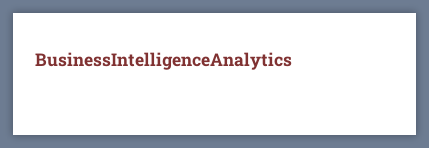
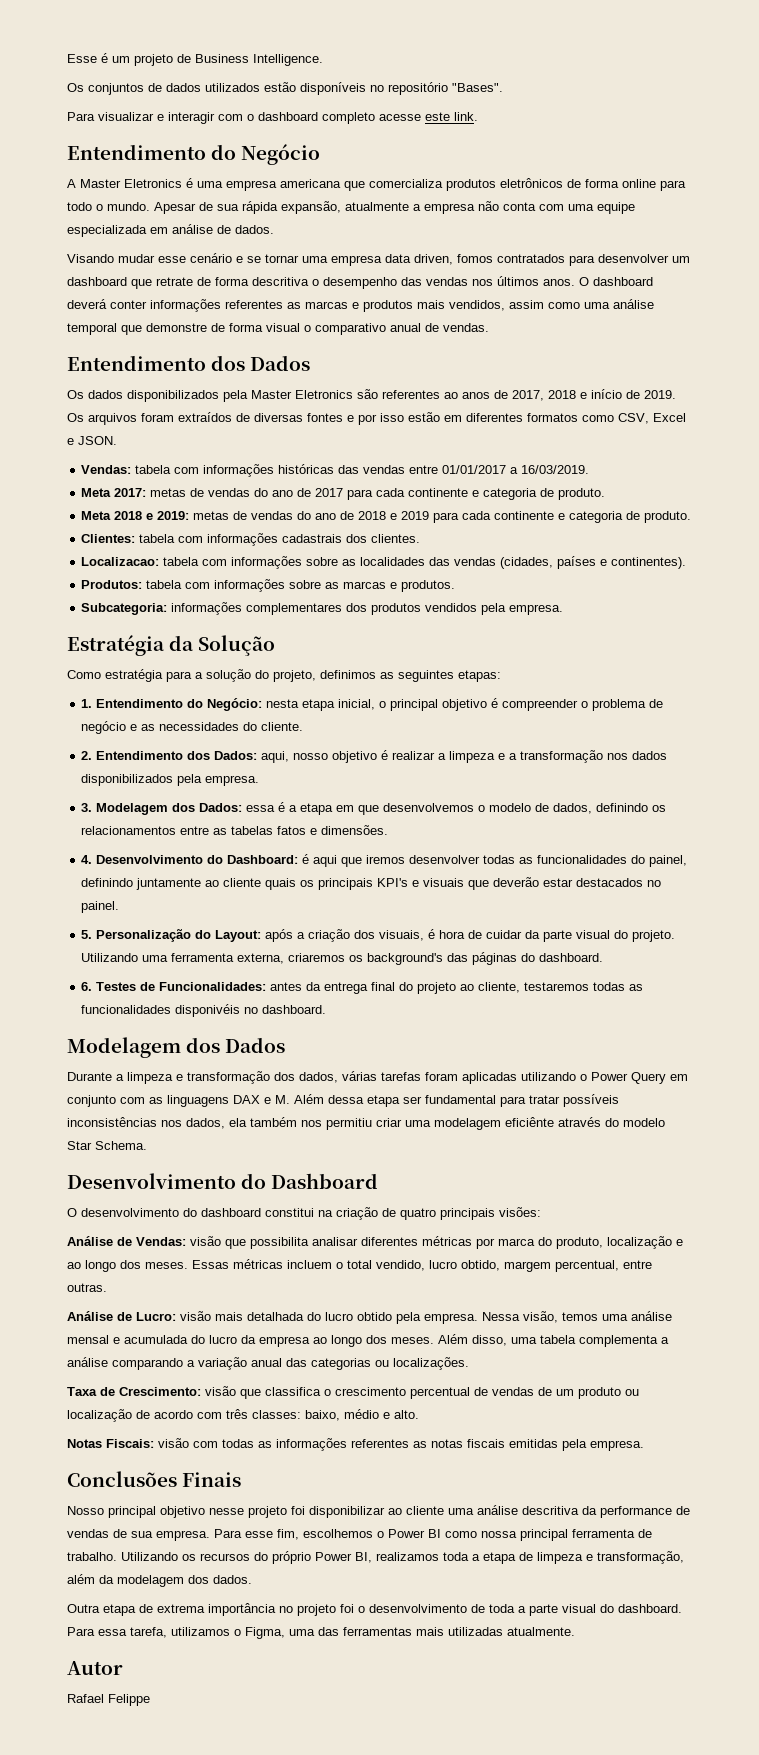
- BusinessIntelligenceAnalytics
+ Esse é um projeto de Business Intelligence.
+ Os conjuntos de dados utilizados estão disponíveis no repositório "Bases".
+ Para visualizar e interagir com o dashboard completo acesse este link.
+ Entendimento do Negócio
+ A Master Eletronics é uma empresa americana que comercializa produtos eletrônicos de forma online para todo o mundo. Apesar de sua rápida expansão, atualmente a empresa não conta com uma equipe especializada em análise de dados.
+ Visando mudar esse cenário e se tornar uma empresa data driven, fomos contratados para desenvolver um dashboard que retrate de forma descritiva o desempenho das vendas nos últimos anos. O dashboard deverá conter informações referentes as marcas e produtos mais vendidos, assim como uma análise temporal que demonstre de forma visual o comparativo anual de vendas.
+ Entendimento dos Dados
+ Os dados disponibilizados pela Master Eletronics são referentes ao anos de 2017, 2018 e início de 2019. Os arquivos foram extraídos de diversas fontes e por isso estão em diferentes formatos como CSV, Excel e JSON.
+ Vendas: tabela com informações históricas das vendas entre 01/01/2017 a 16/03/2019.
+ Meta 2017: metas de vendas do ano de 2017 para cada continente e categoria de produto.
+ Meta 2018 e 2019: metas de vendas do ano de 2018 e 2019 para cada continente e categoria de produto.
+ Clientes: tabela com informações cadastrais dos clientes.
+ Localizacao: tabela com informações sobre as localidades das vendas (cidades, países e continentes).
+ Produtos: tabela com informações sobre as marcas e produtos.
+ Subcategoria: informações complementares dos produtos vendidos pela empresa.
+ Estratégia da Solução
+ Como estratégia para a solução do projeto, definimos as seguintes etapas:
+ 1. Entendimento do Negócio: nesta etapa inicial, o principal objetivo é compreender o problema de negócio e as necessidades do cliente.
+ 2. Entendimento dos Dados: aqui, nosso objetivo é realizar a limpeza e a transformação nos dados disponibilizados pela empresa.
+ 3. Modelagem dos Dados: essa é a etapa em que desenvolvemos o modelo de dados, definindo os relacionamentos entre as tabelas fatos e dimensões.
+ 4. Desenvolvimento do Dashboard: é aqui que iremos desenvolver todas as funcionalidades do painel, definindo juntamente ao cliente quais os principais KPI's e visuais que deverão estar destacados no painel.
+ 5. Personalização do Layout: após a criação dos visuais, é hora de cuidar da parte visual do projeto. Utilizando uma ferramenta externa, criaremos os background's das páginas do dashboard.
+ 6. Testes de Funcionalidades: antes da entrega final do projeto ao cliente, testaremos todas as funcionalidades disponivéis no dashboard.
+ Modelagem dos Dados
+ Durante a limpeza e transformação dos dados, várias tarefas foram aplicadas utilizando o Power Query em conjunto com as linguagens DAX e M. Além dessa etapa ser fundamental para tratar possíveis inconsistências nos dados, ela também nos permitiu criar uma modelagem eficiênte através do modelo Star Schema.
+ Desenvolvimento do Dashboard
+ O desenvolvimento do dashboard constitui na criação de quatro principais visões:
+ Análise de Vendas: visão que possibilita analisar diferentes métricas por marca do produto, localização e ao longo dos meses. Essas métricas incluem o total vendido, lucro obtido, margem percentual, entre outras.
+ Análise de Lucro: visão mais detalhada do lucro obtido pela empresa. Nessa visão, temos uma análise mensal e acumulada do lucro da empresa ao longo dos meses. Além disso, uma tabela complementa a análise comparando a variação anual das categorias ou localizações.
+ Taxa de Crescimento: visão que classifica o crescimento percentual de vendas de um produto ou localização de acordo com três classes: baixo, médio e alto.
+ Notas Fiscais: visão com todas as informações referentes as notas fiscais emitidas pela empresa.
+ Conclusões Finais
+ Nosso principal objetivo nesse projeto foi disponibilizar ao cliente uma análise descritiva da performance de vendas de sua empresa. Para esse fim, escolhemos o Power BI como nossa principal ferramenta de trabalho. Utilizando os recursos do próprio Power BI, realizamos toda a etapa de limpeza e transformação, além da modelagem dos dados.
+ Outra etapa de extrema importância no projeto foi o desenvolvimento de toda a parte visual do dashboard. Para essa tarefa, utilizamos o Figma, uma das ferramentas mais utilizadas atualmente.
+ Autor
+ Rafael Felippe

